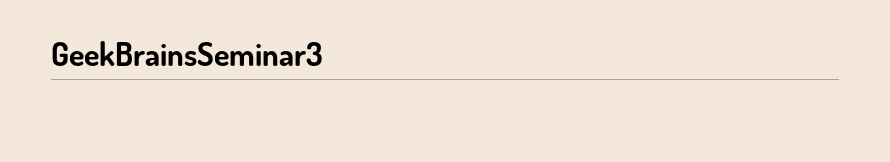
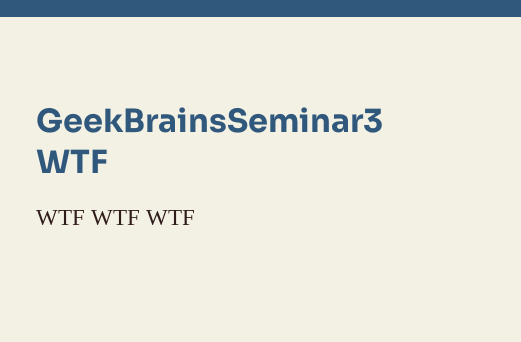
- GeekBrainsSeminar3
+ GeekBrainsSeminar3 WTF
+ WTF WTF WTF

